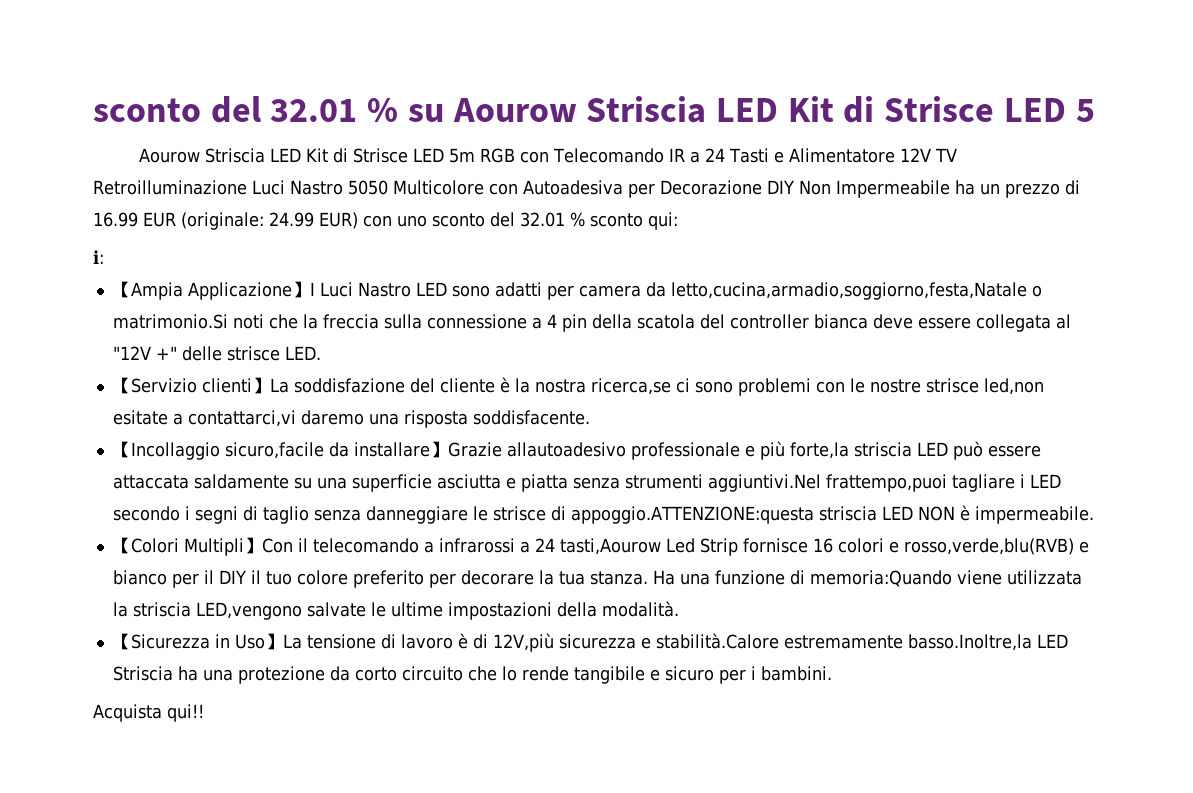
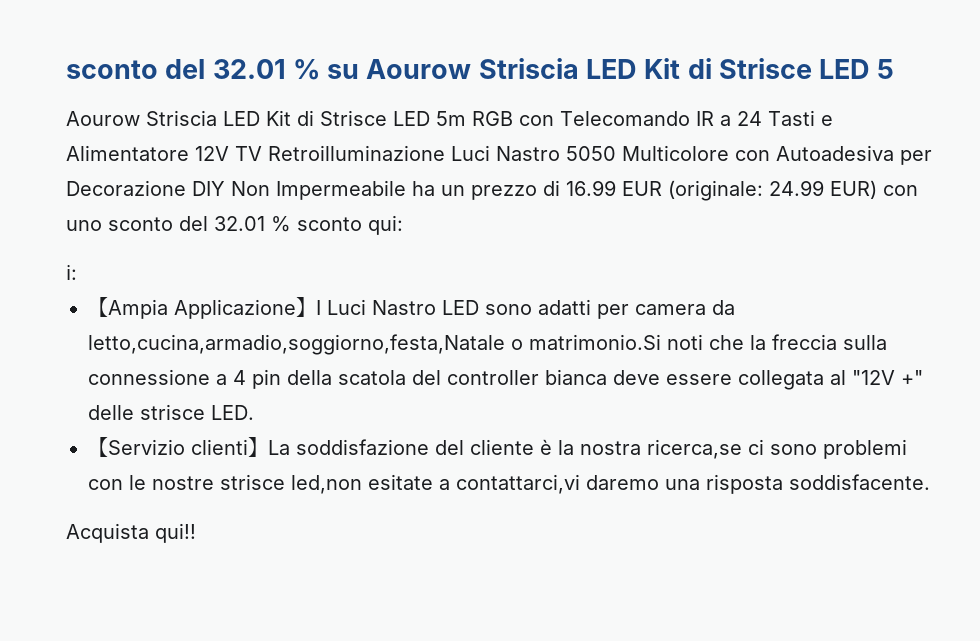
- 【Incollaggio sicuro,facile da installare】Grazie allautoadesivo professionale e più forte,la striscia LED può essere attaccata saldamente su una superficie asciutta e piatta senza strumenti aggiuntivi.Nel frattempo,puoi tagliare i LED secondo i segni di taglio senza danneggiare le strisce di appoggio.ATTENZIONE:questa striscia LED NON è impermeabile.
- 【Colori Multipli】Con il telecomando a infrarossi a 24 tasti,Aourow Led Strip fornisce 16 colori e rosso,verde,blu(RVB) e bianco per il DIY il tuo colore preferito per decorare la tua stanza. Ha una funzione di memoria:Quando viene utilizzata la striscia LED,vengono salvate le ultime impostazioni della modalità.
- 【Sicurezza in Uso】La tensione di lavoro è di 12V,più sicurezza e stabilità.Calore estremamente basso.Inoltre,la LED Striscia ha una protezione da corto circuito che lo rende tangibile e sicuro per i bambini.

